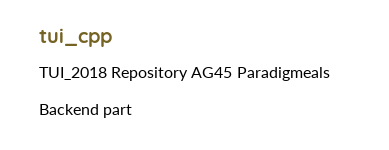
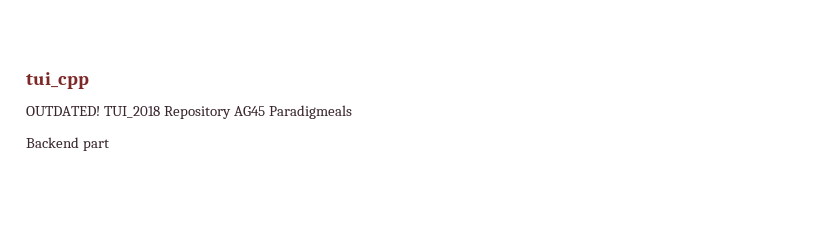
+ OUTDATED!

